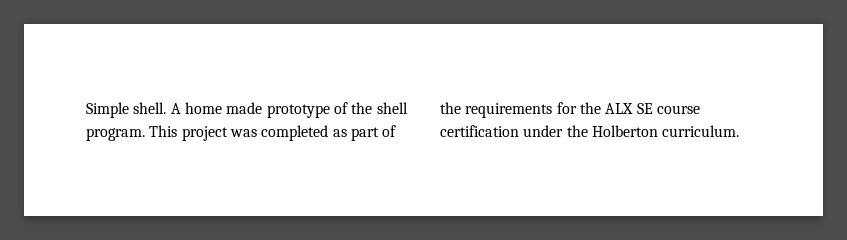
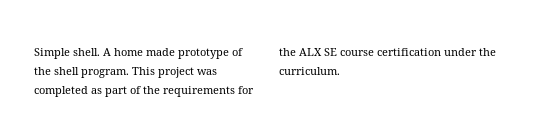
- This project was completed as part of the requirements for the ALX SE course certification under the Holberton curriculum.
+ This project was completed as part of the requirements for the ALX SE course certification under the curriculum.

